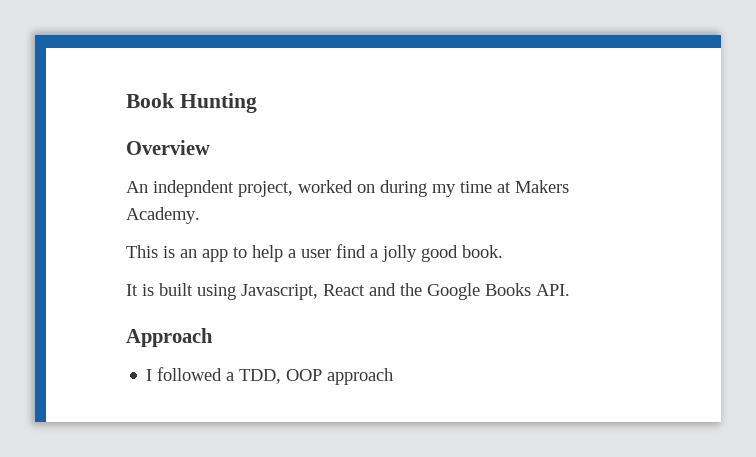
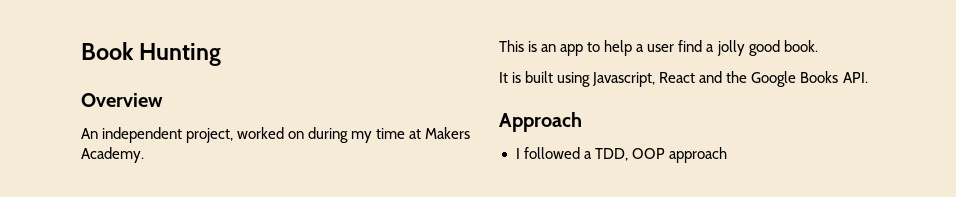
- An indepndent project, worked on during my time at Makers Academy.
+ An independent project, worked on during my time at Makers Academy.

